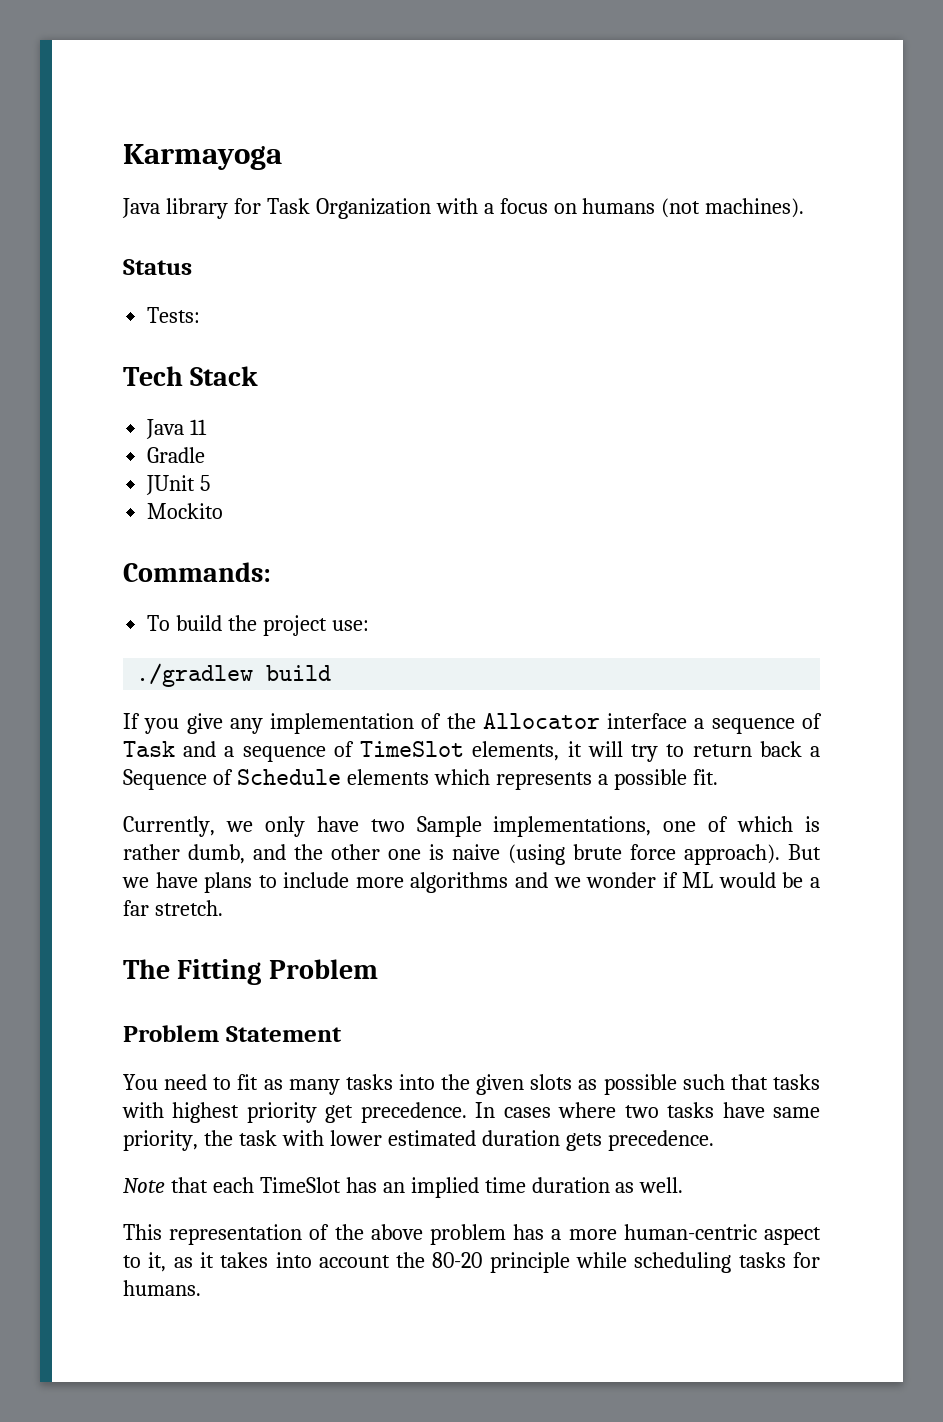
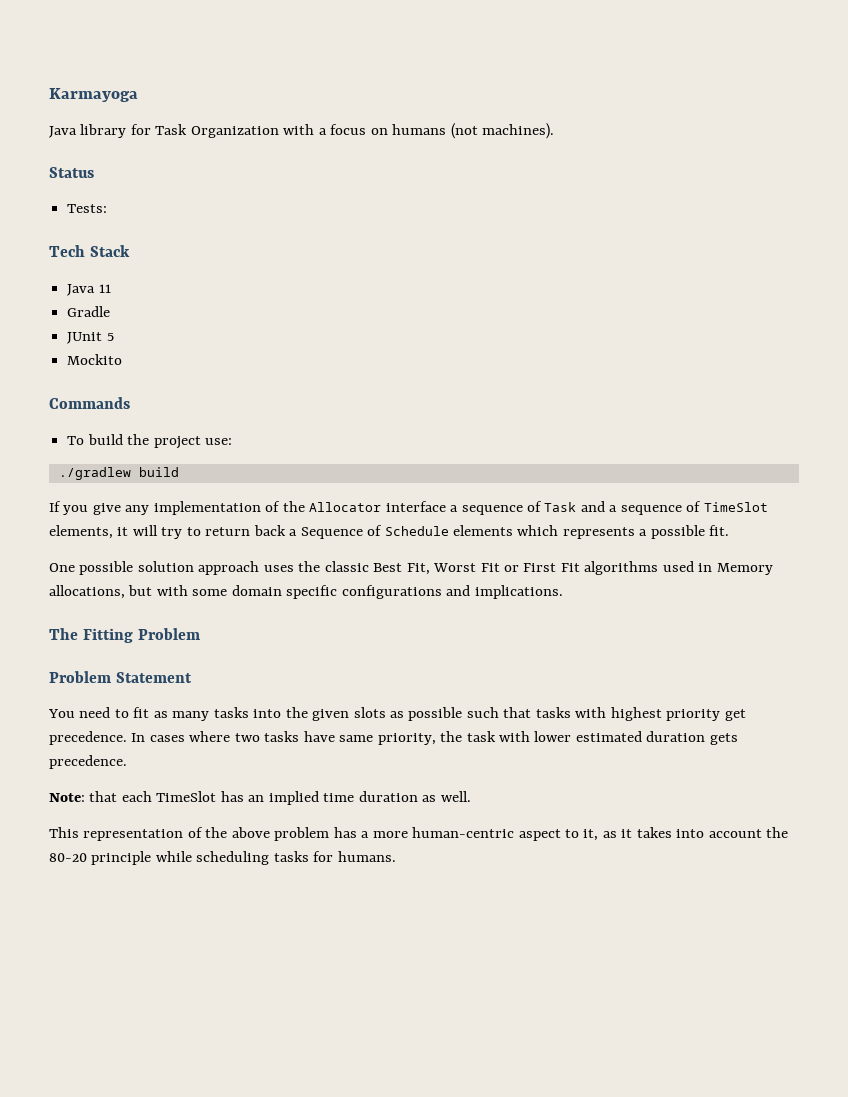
- Commands:
+ Commands
- Currently, we only have two Sample implementations, one of which is rather dumb, and the other one is naive (using brute force approach). But we have plans to include more algorithms and we wonder if ML would be a far stretch.
+ One possible solution approach uses the classic Best Fit, Worst Fit or First Fit algorithms used in Memory allocations, but with some domain specific configurations and implications.
- Note that each TimeSlot has an implied time duration as well.
+ Note: that each TimeSlot has an implied time duration as well.

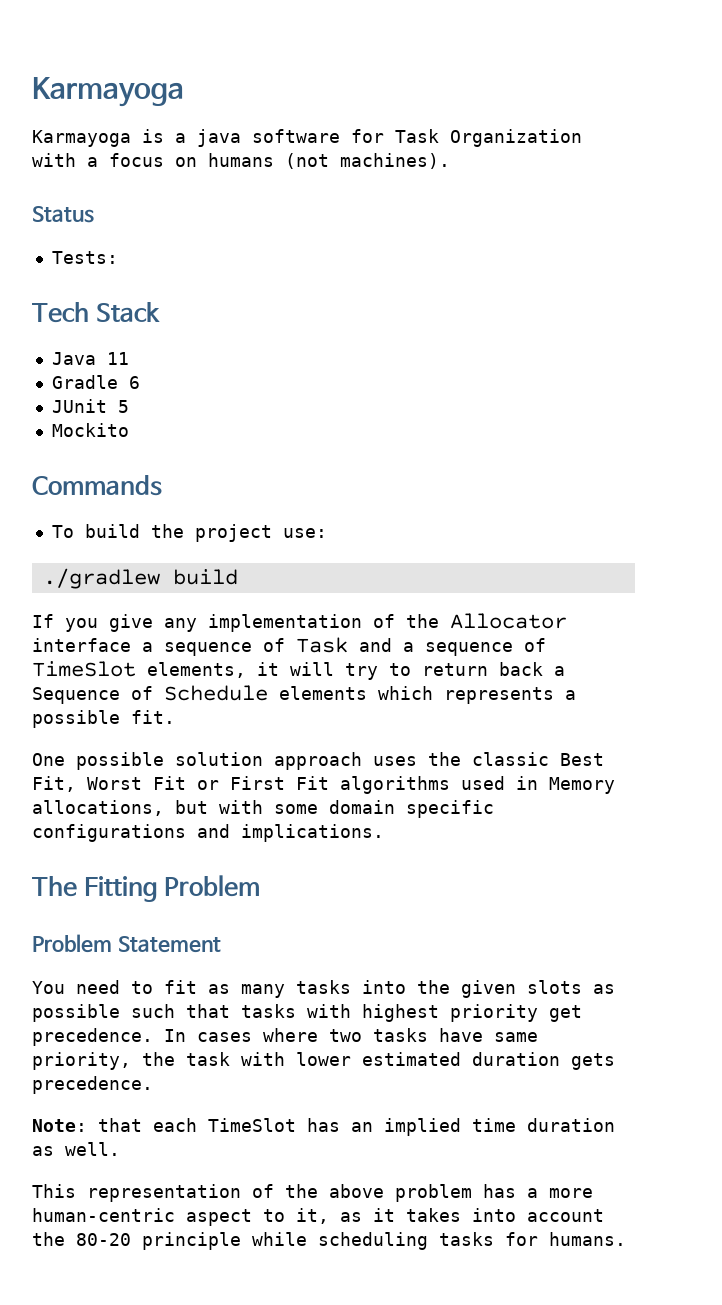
- Java library for Task Organization with a focus on humans (not machines).
+ Karmayoga is a java software for Task Organization with a focus on humans (not machines).
- Gradle
+ Gradle 6

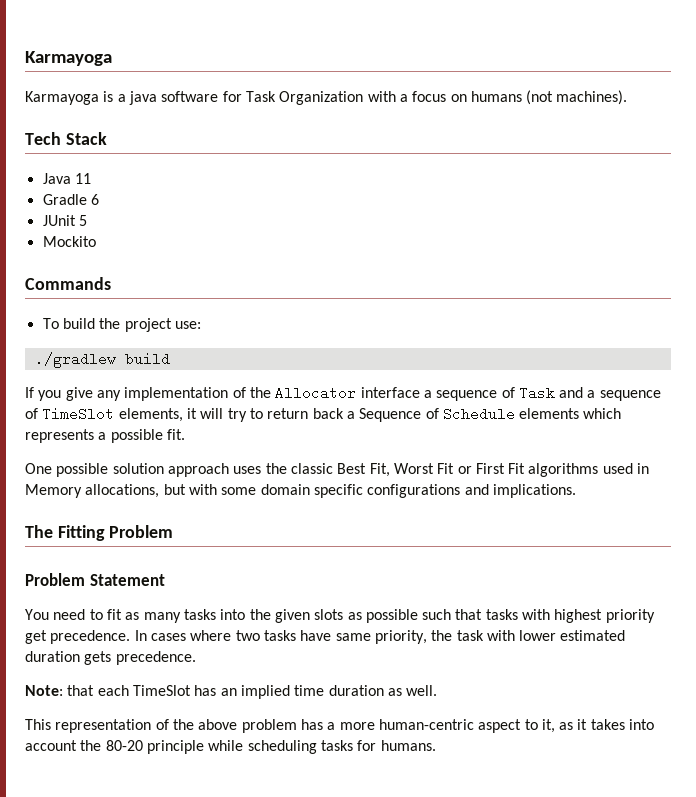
- Status
- Tests:

